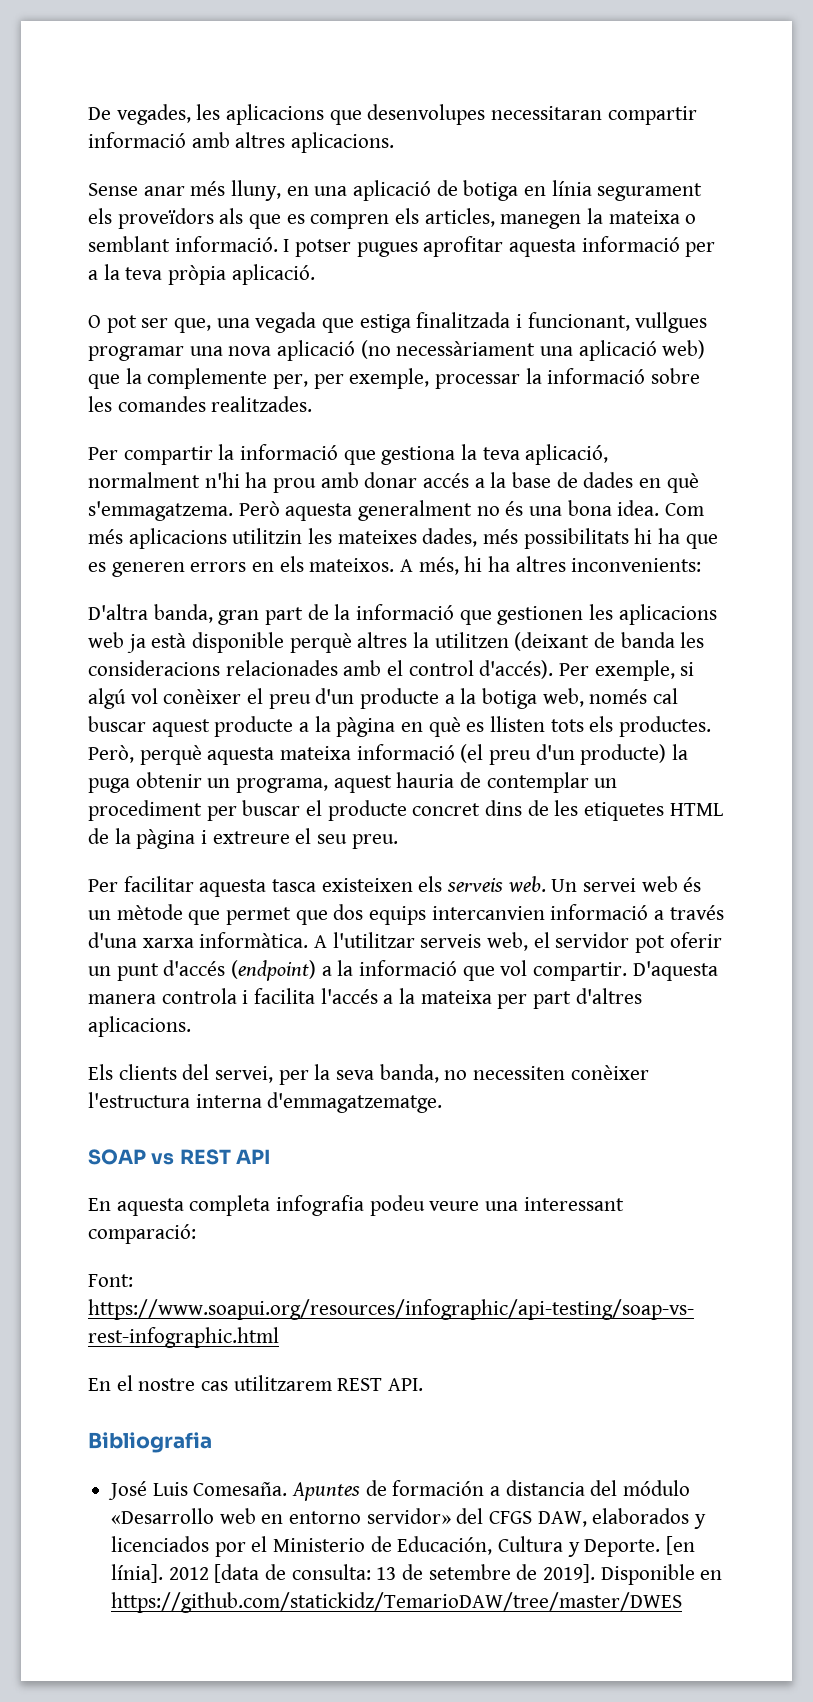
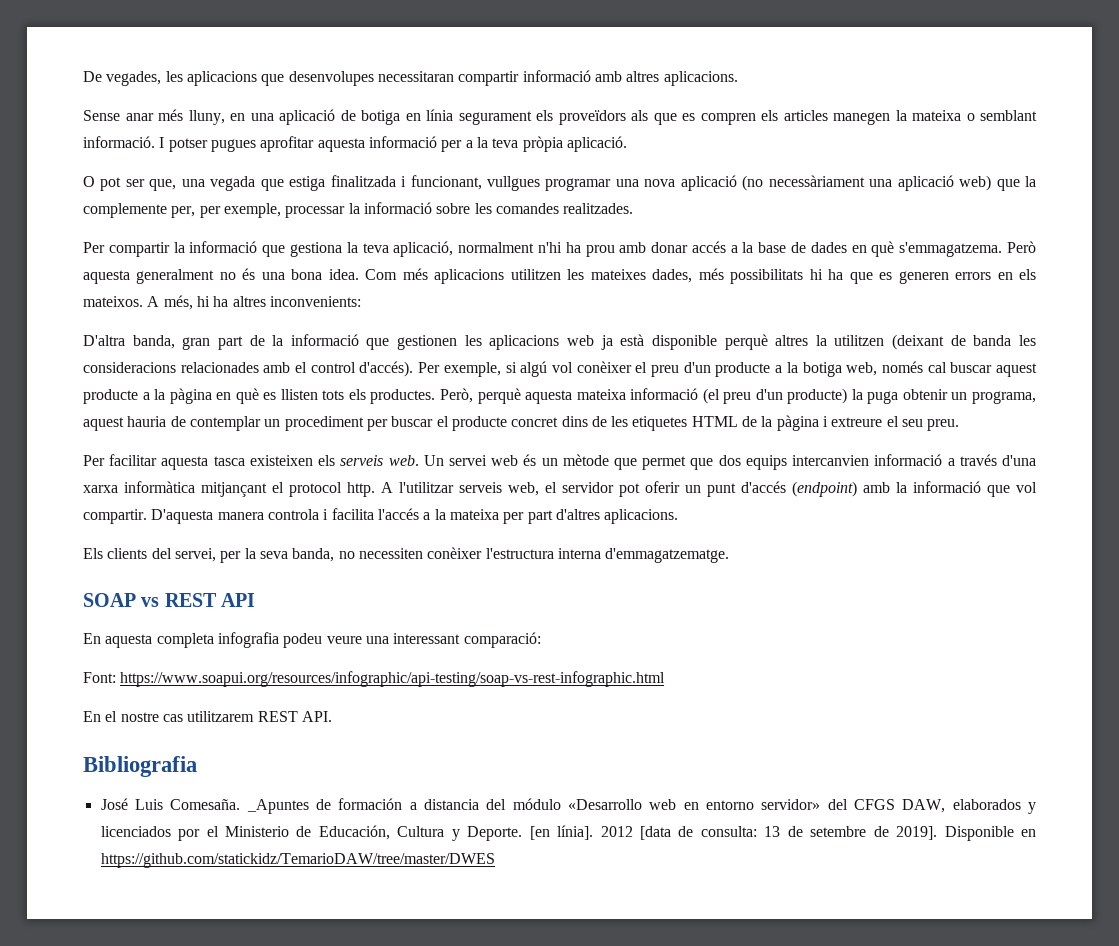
- Sense anar més lluny, en una aplicació de botiga en línia segurament els proveïdors als que es compren els articles, manegen la mateixa o semblant informació.
+ Sense anar més lluny, en una aplicació de botiga en línia segurament els proveïdors als que es compren els articles manegen la mateixa o semblant informació.
- Com més aplicacions utilitzin les mateixes dades, més possibilitats hi ha que es generen errors en els mateixos.
+ Com més aplicacions utilitzen les mateixes dades, més possibilitats hi ha que es generen errors en els mateixos.
- Un servei web és un mètode que permet que dos equips intercanvien informació a través d'una xarxa informàtica.
+ Un servei web és un mètode que permet que dos equips intercanvien informació a través d'una xarxa informàtica mitjançant el protocol http.
- A l'utilitzar serveis web, el servidor pot oferir un punt d'accés (endpoint) a la informació que vol compartir.
+ A l'utilitzar serveis web, el servidor pot oferir un punt d'accés (endpoint) amb la informació que vol compartir.
- Apuntes de formación a distancia del módulo «Desarrollo web en entorno servidor» del CFGS DAW, elaborados y licenciados por el Ministerio de Educación, Cultura y Deporte.
+ _Apuntes de formación a distancia del módulo «Desarrollo web en entorno servidor» del CFGS DAW, elaborados y licenciados por el Ministerio de Educación, Cultura y Deporte.

